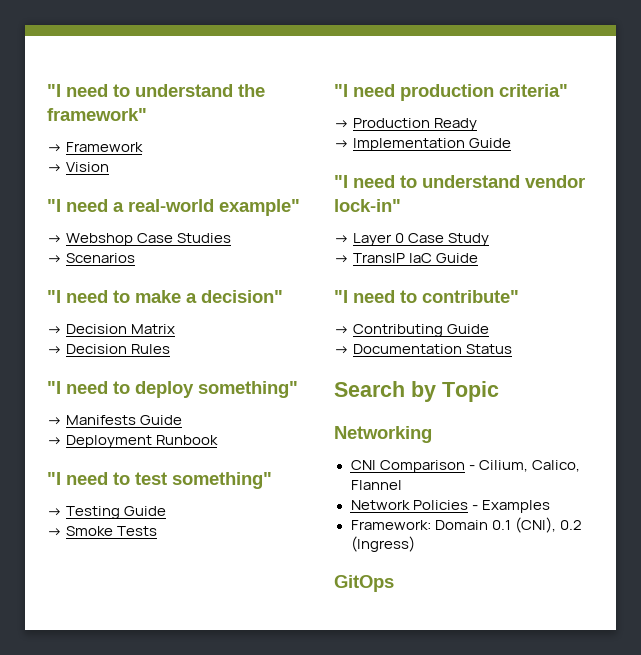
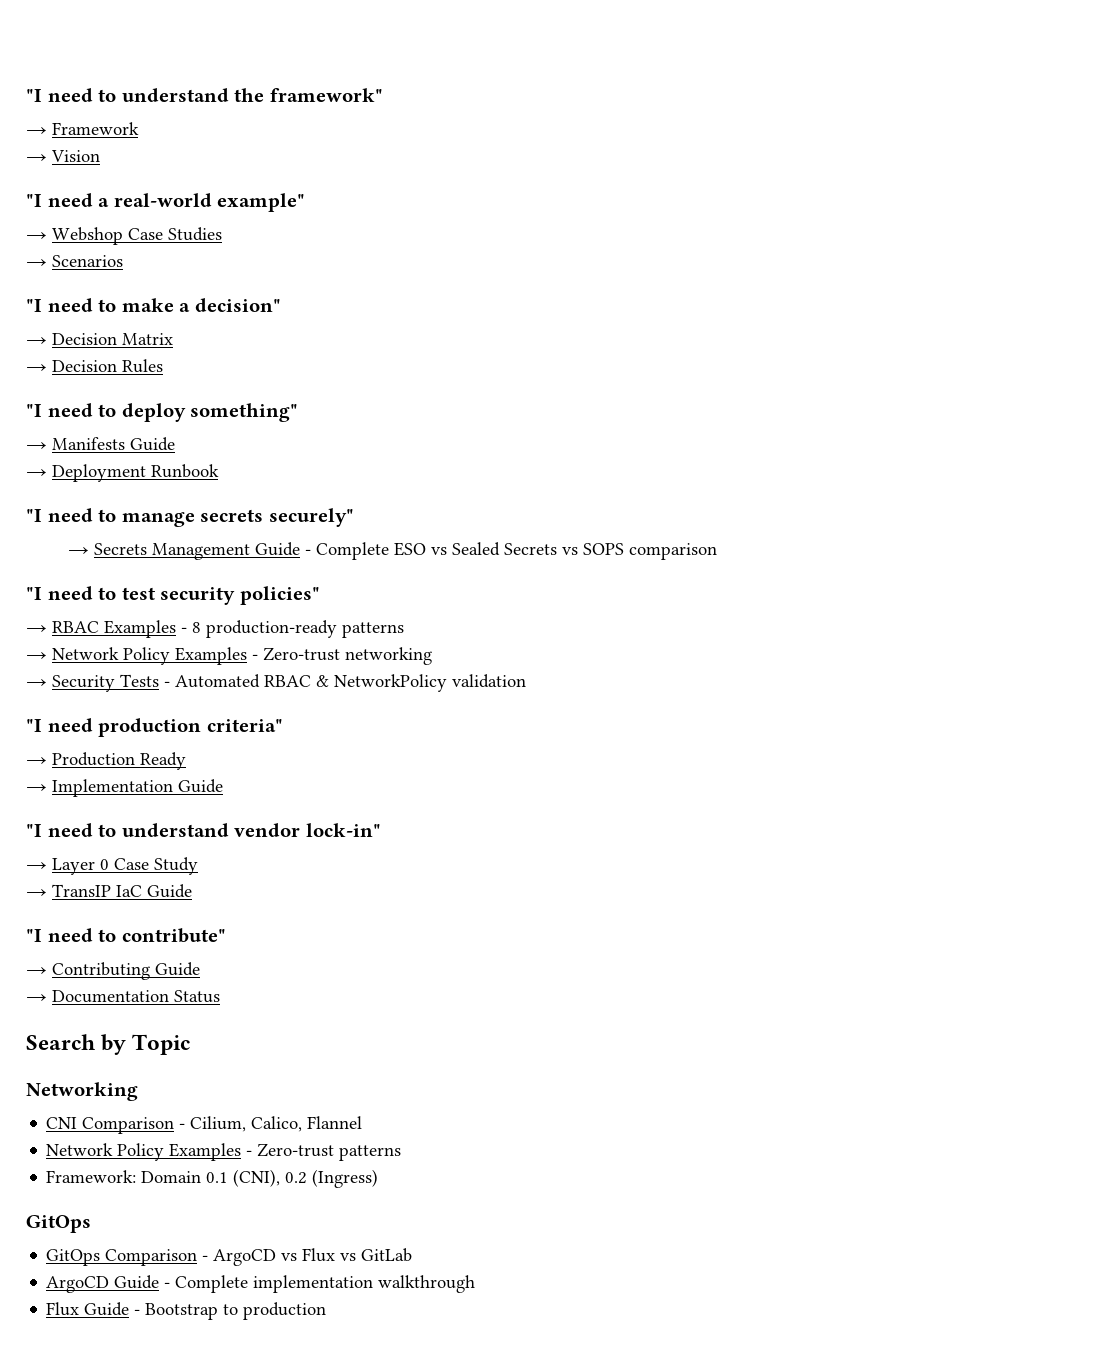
- "I need to test something"
- → Testing Guide
- → Smoke Tests
+ "I need to manage secrets securely"
+ → Secrets Management Guide - Complete ESO vs Sealed Secrets vs SOPS comparison
+ "I need to test security policies"
+ → RBAC Examples - 8 production-ready patterns
+ → Network Policy Examples - Zero-trust networking
+ → Security Tests - Automated RBAC & NetworkPolicy validation
- Network Policies - Examples
+ Network Policy Examples - Zero-trust patterns
+ GitOps Comparison - ArgoCD vs Flux vs GitLab
+ ArgoCD Guide - Complete implementation walkthrough
+ Flux Guide - Bootstrap to production

